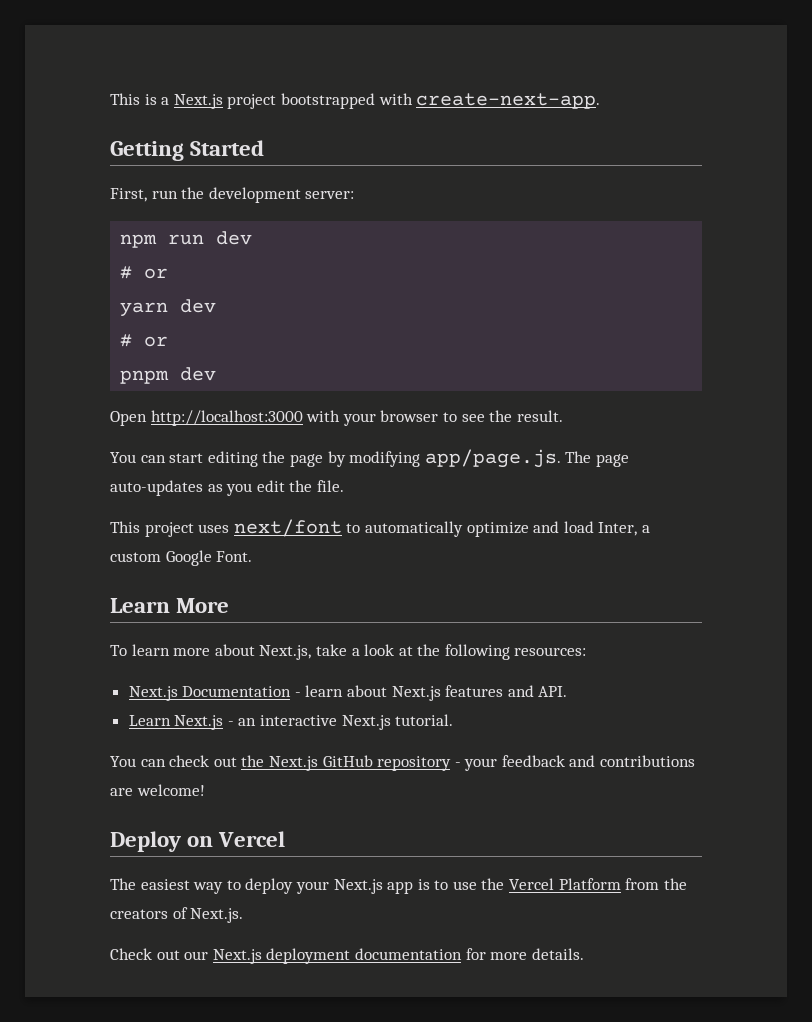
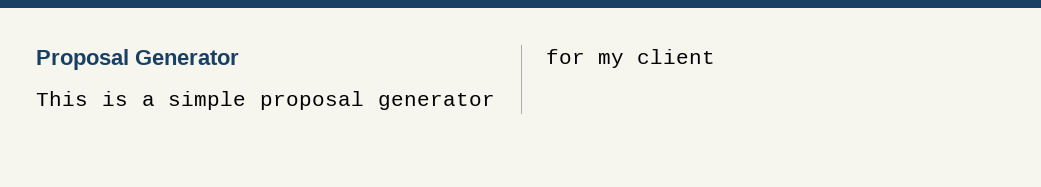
+ Proposal Generator
- This is a Next.js project bootstrapped with create-next-app.
- Getting Started
- First, run the development server:
- npm run dev
- # or
- yarn dev
- # or
- pnpm dev
- Open http://localhost:3000 with your browser to see the result.
- You can start editing the page by modifying app/page.js. The page auto-updates as you edit the file.
- This project uses next/font to automatically optimize and load Inter, a custom Google Font.
- Learn More
- To learn more about Next.js, take a look at the following resources:
- Next.js Documentation - learn about Next.js features and API.
- Learn Next.js - an interactive Next.js tutorial.
- You can check out the Next.js GitHub repository - your feedback and contributions are welcome!
- Deploy on Vercel
- The easiest way to deploy your Next.js app is to use the Vercel Platform from the creators of Next.js.
- Check out our Next.js deployment documentation for more details.
+ This is a simple proposal generator for my client

